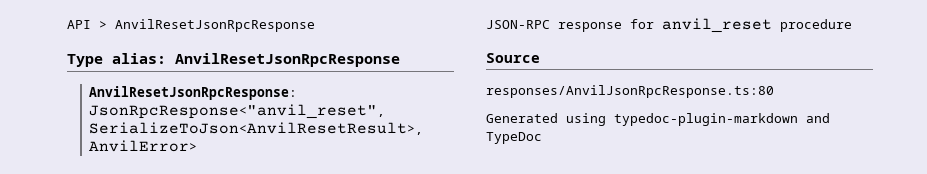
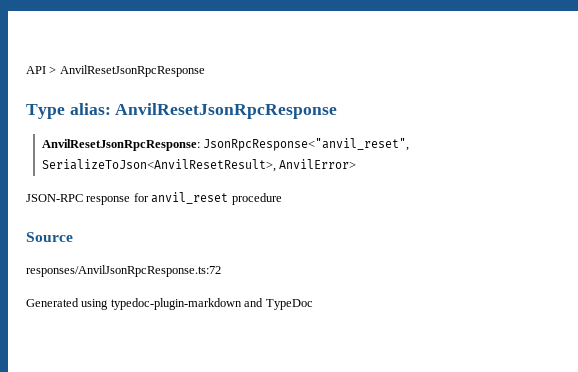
- responses/AnvilJsonRpcResponse.ts:80
+ responses/AnvilJsonRpcResponse.ts:72

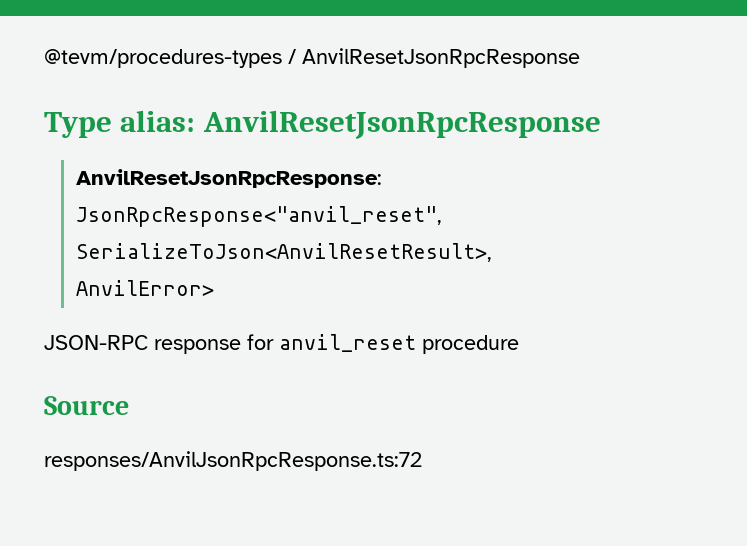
- API > AnvilResetJsonRpcResponse
+ @tevm/procedures-types / AnvilResetJsonRpcResponse
- Generated using typedoc-plugin-markdown and TypeDoc

